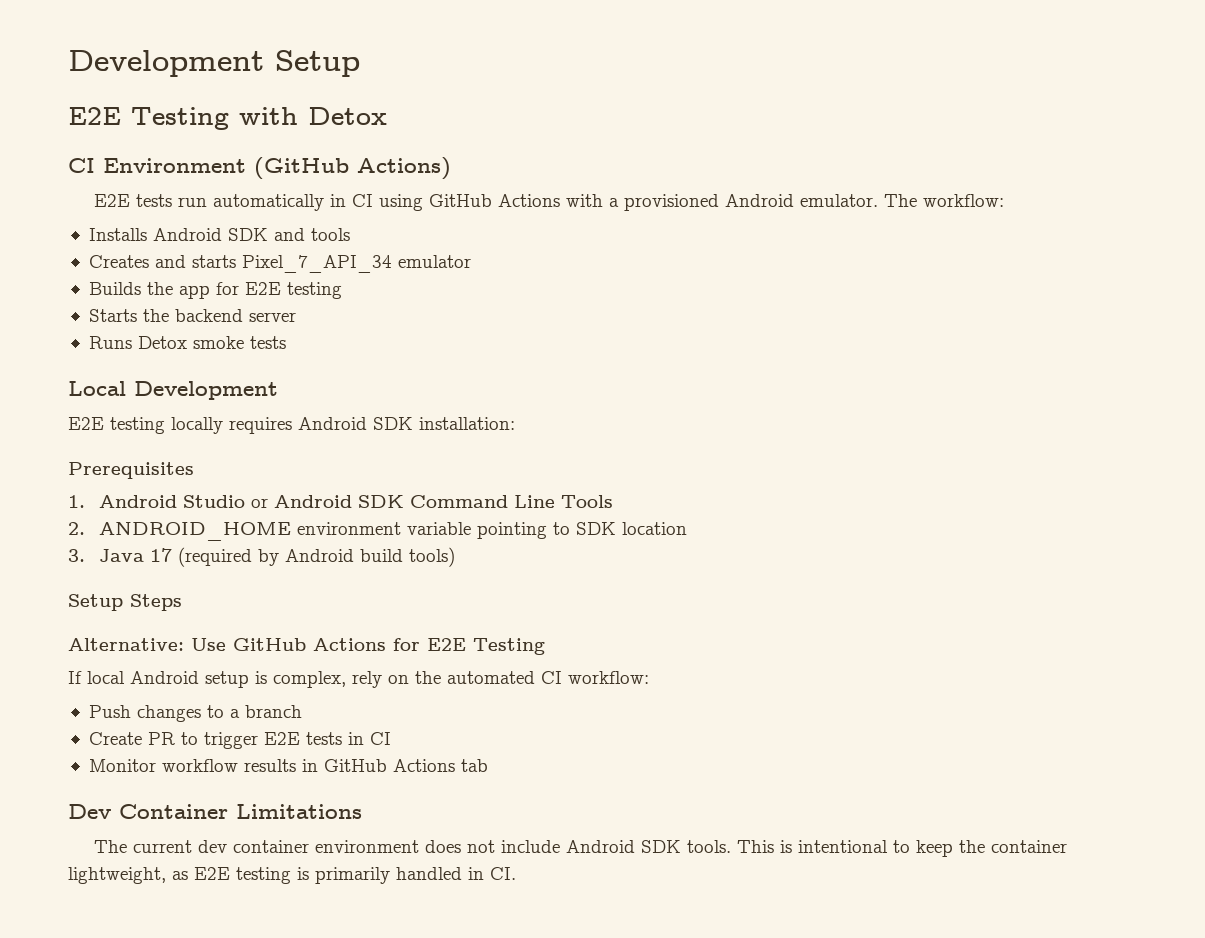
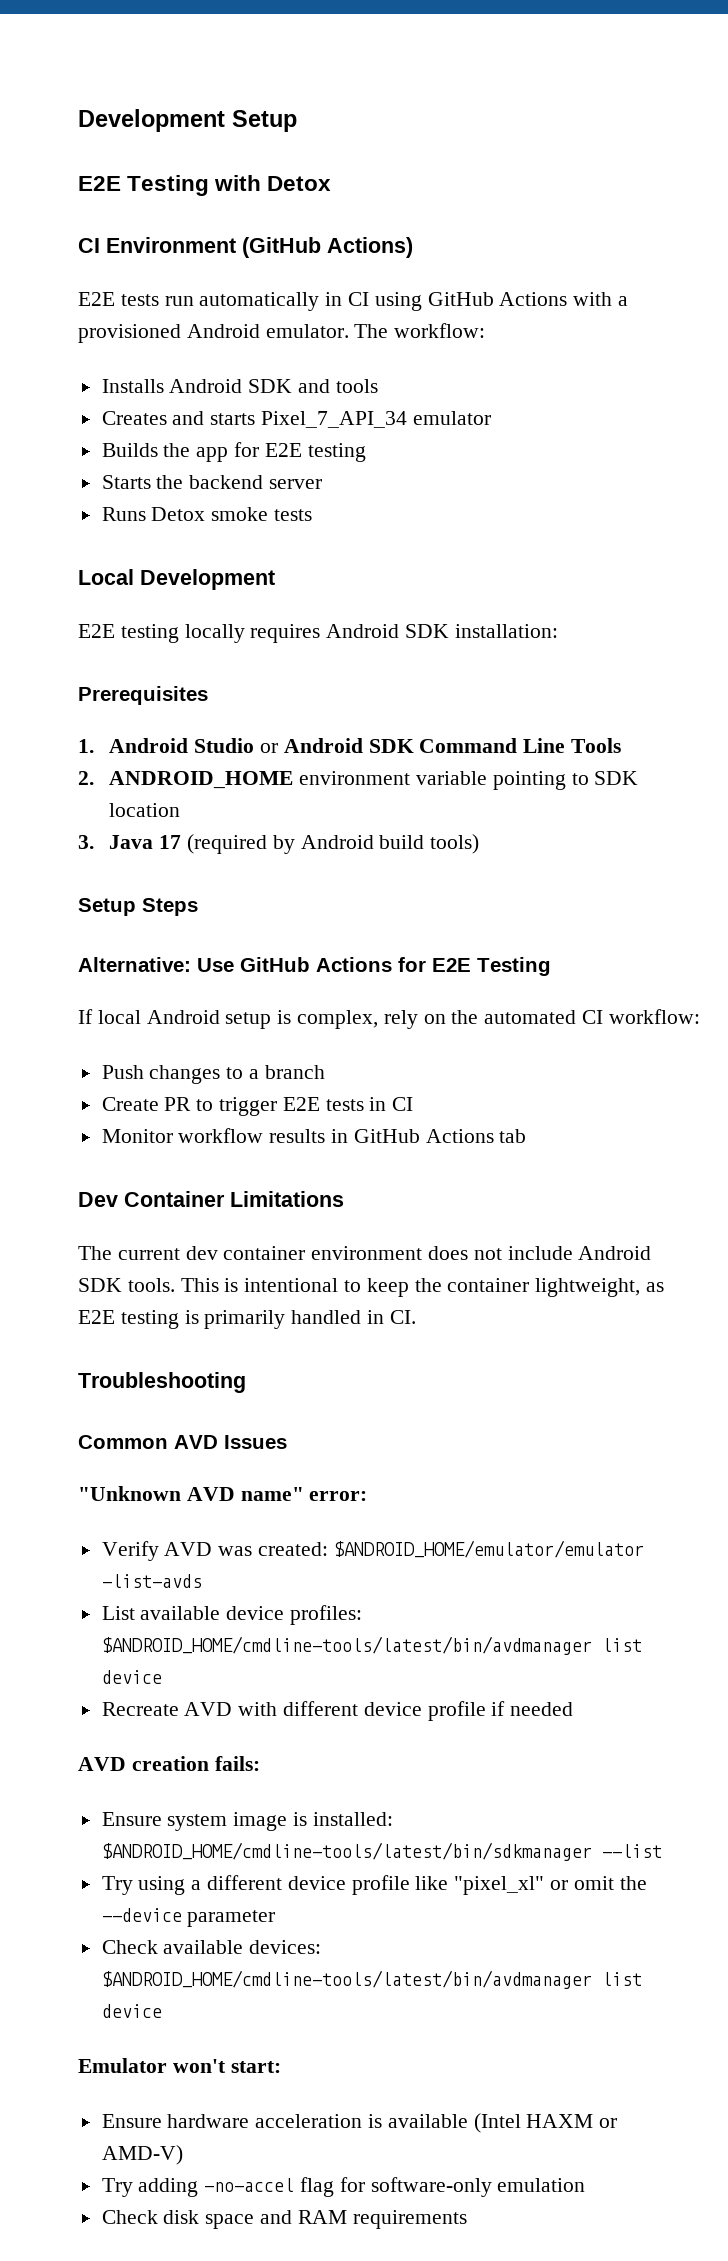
+ Troubleshooting
+ Common AVD Issues
+ "Unknown AVD name" error:
+ Verify AVD was created: $ANDROID_HOME/emulator/emulator -list-avds
+ List available device profiles: $ANDROID_HOME/cmdline-tools/latest/bin/avdmanager list device
+ Recreate AVD with different device profile if needed
+ AVD creation fails:
+ Ensure system image is installed: $ANDROID_HOME/cmdline-tools/latest/bin/sdkmanager --list
+ Try using a different device profile like "pixel_xl" or omit the --device parameter
+ Check available devices: $ANDROID_HOME/cmdline-tools/latest/bin/avdmanager list device
+ Emulator won't start:
+ Ensure hardware acceleration is available (Intel HAXM or AMD-V)
+ Try adding -no-accel flag for software-only emulation
+ Check disk space and RAM requirements

